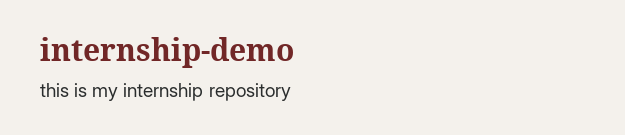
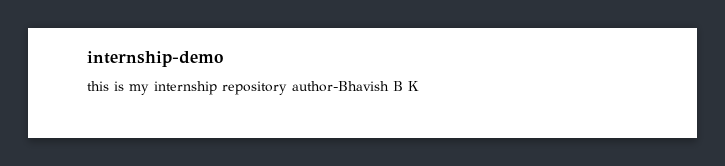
- this is my internship repository
+ this is my internship repository author-Bhavish B K

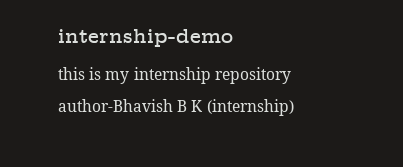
- this is my internship repository author-Bhavish B K
+ this is my internship repository
+ author-Bhavish B K (internship)

